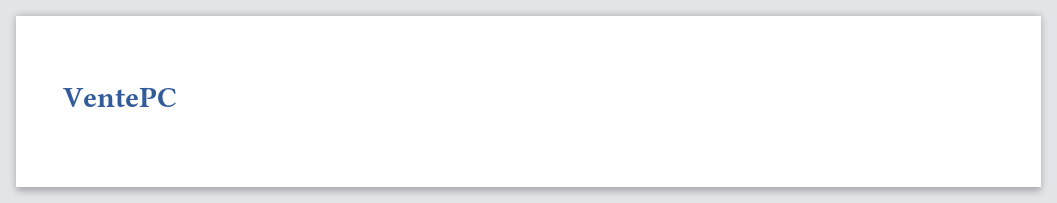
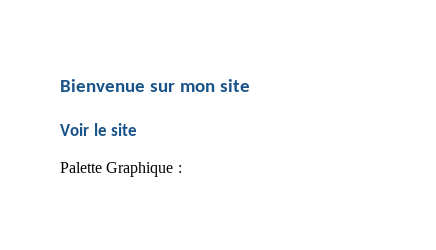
- VentePC
+ Bienvenue sur mon site
+ Voir le site
+ Palette Graphique :

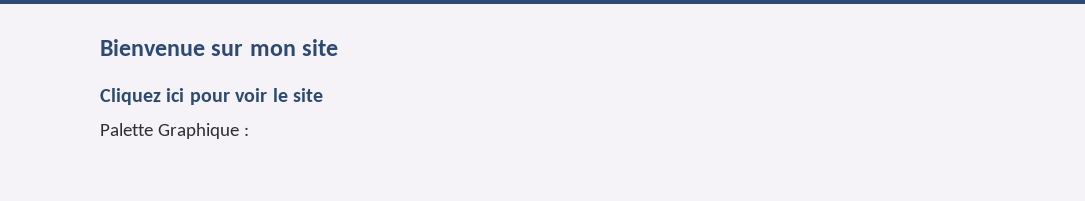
- Voir le site
+ Cliquez ici pour voir le site

